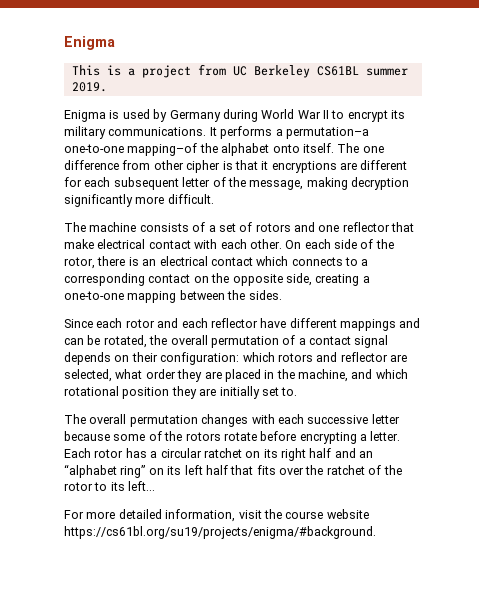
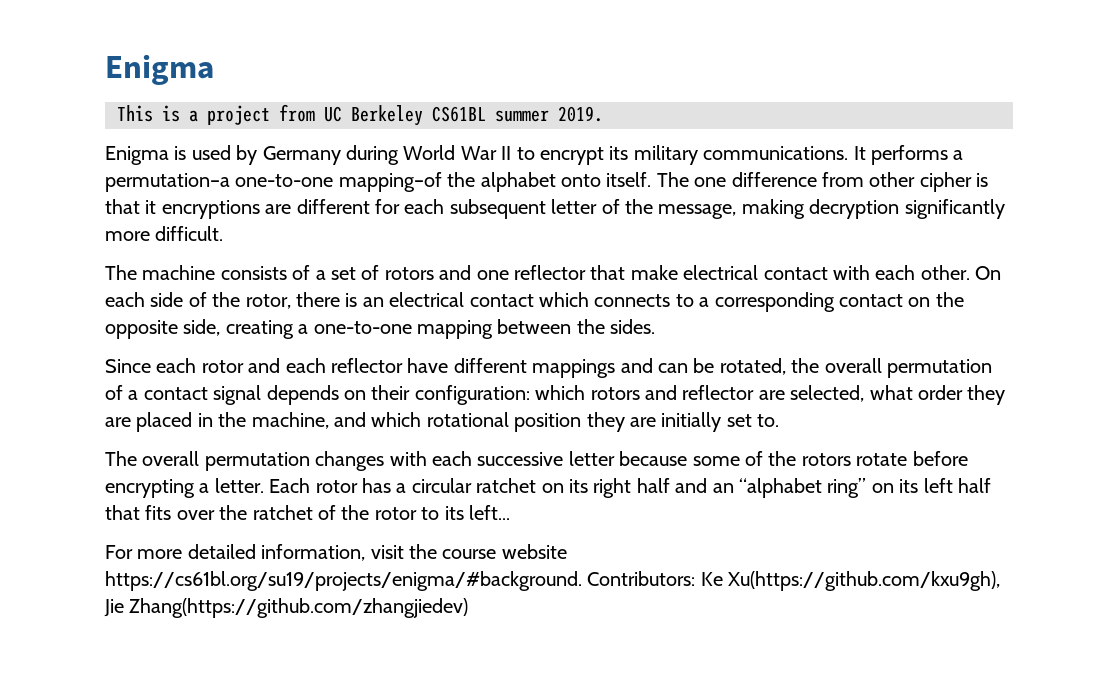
- For more detailed information, visit the course website https://cs61bl.org/su19/projects/enigma/#background.
+ For more detailed information, visit the course website https://cs61bl.org/su19/projects/enigma/#background. Contributors: Ke Xu(https://github.com/kxu9gh), Jie Zhang(https://github.com/zhangjiedev)

